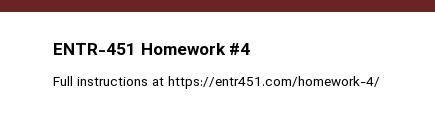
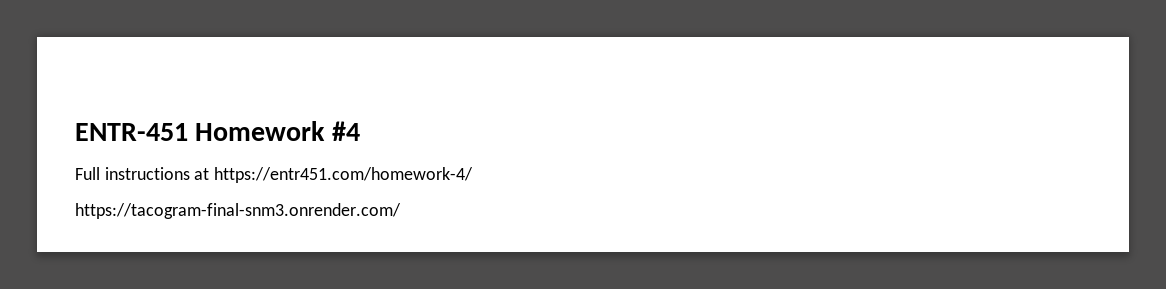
+ https://tacogram-final-snm3.onrender.com/

